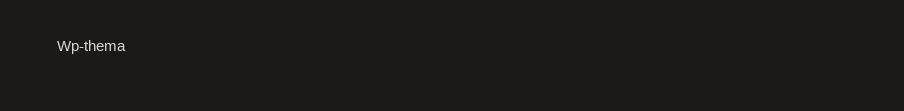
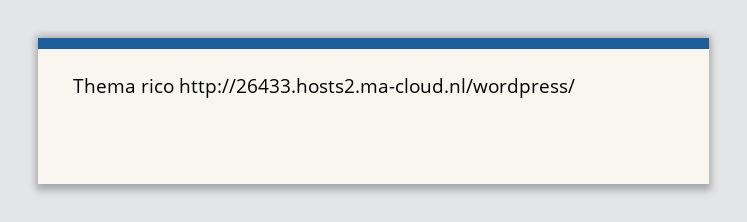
- Wp-thema
+ Thema rico http://26433.hosts2.ma-cloud.nl/wordpress/

